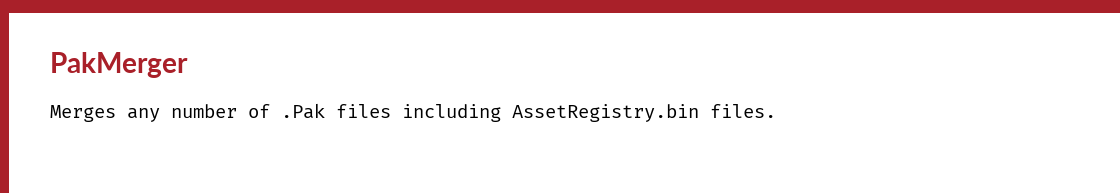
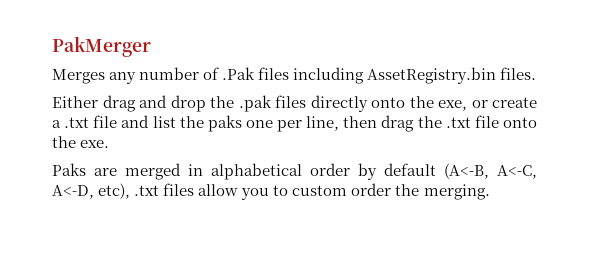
+ Either drag and drop the .pak files directly onto the exe, or create a .txt file and list the paks one per line, then drag the .txt file onto the exe.
+ Paks are merged in alphabetical order by default (A<-B, A<-C, A<-D, etc), .txt files allow you to custom order the merging.

